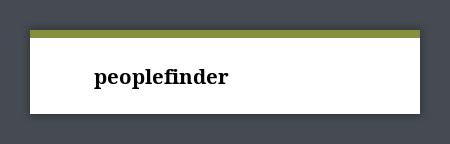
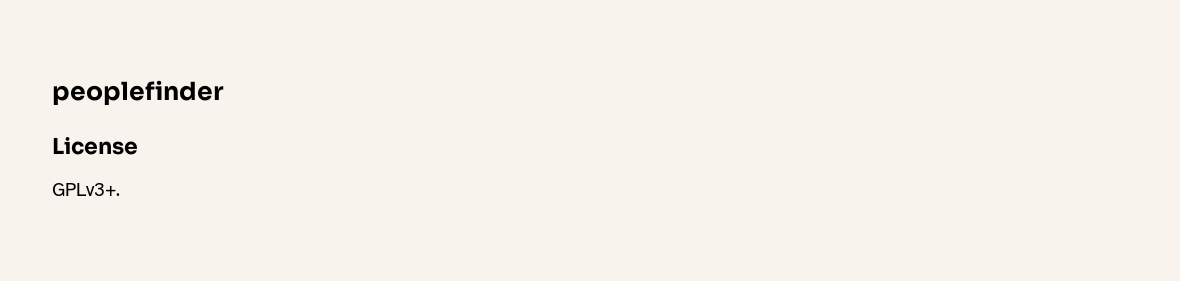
+ License
+ GPLv3+.

